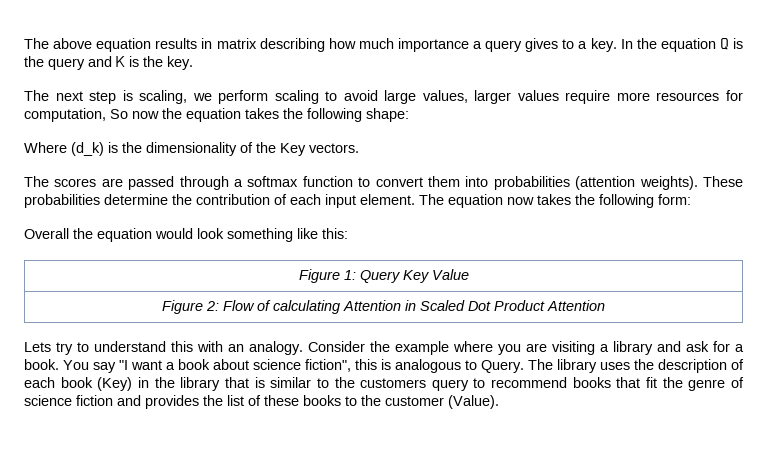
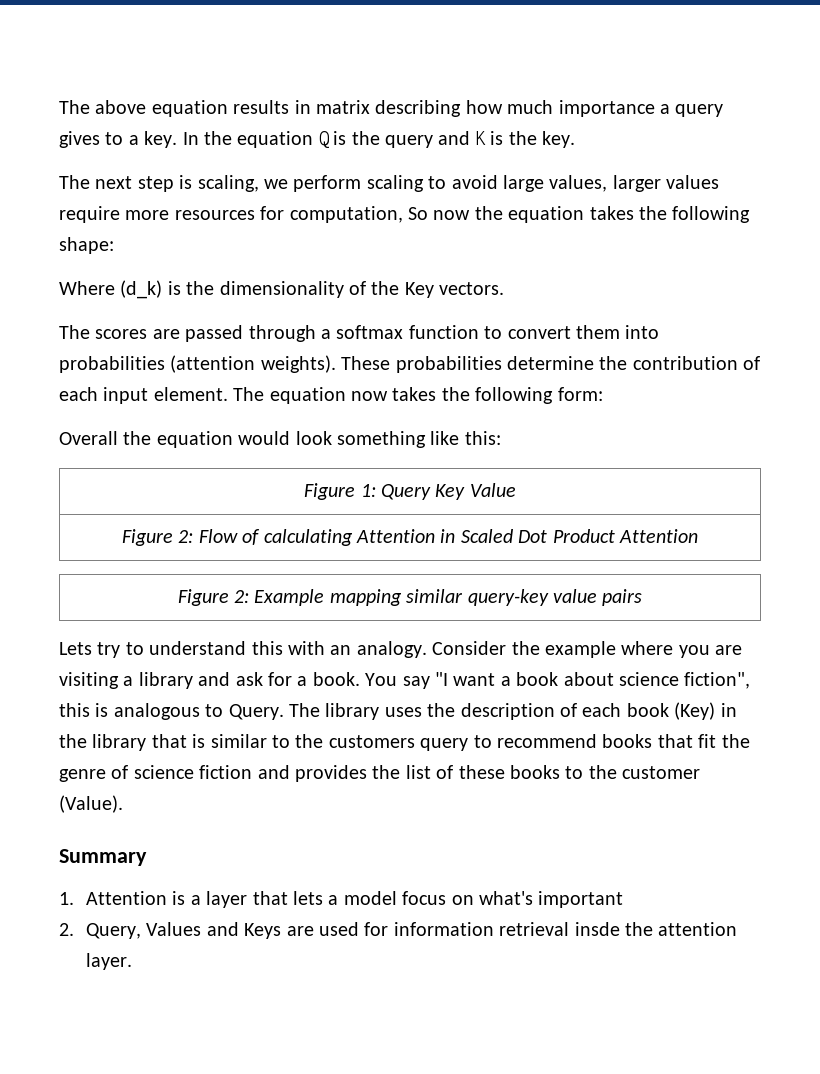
+ Figure 2: Example mapping similar query-key value pairs
+ Summary
+ 1. Attention is a layer that lets a model focus on what's important
+ 2. Query, Values and Keys are used for information retrieval insde the attention layer.

